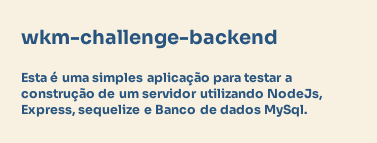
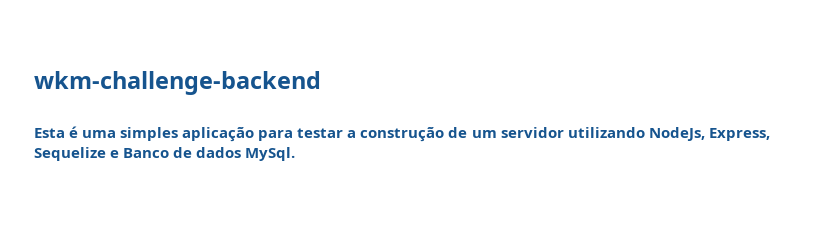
- Esta é uma simples aplicação para testar a construção de um servidor utilizando NodeJs, Express, sequelize e Banco de dados MySql.
+ Esta é uma simples aplicação para testar a construção de um servidor utilizando NodeJs, Express, Sequelize e Banco de dados MySql.

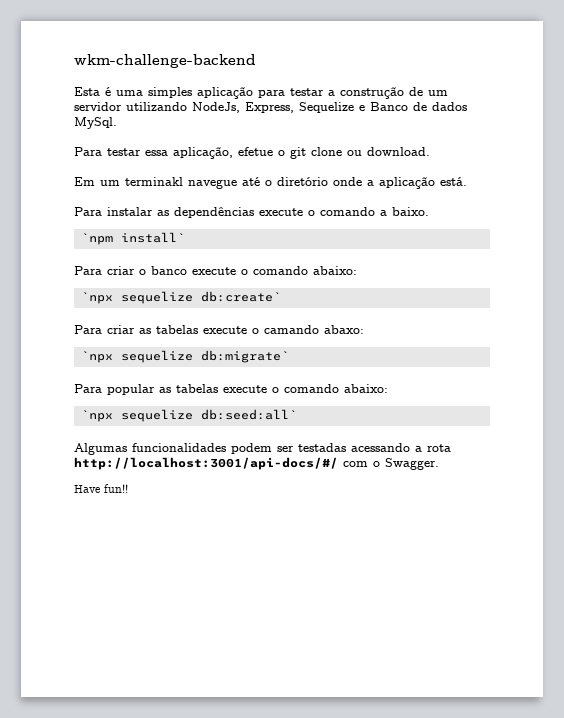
+ Para testar essa aplicação, efetue o git clone ou download.
+ Em um terminakl navegue até o diretório onde a aplicação está.
+ Para instalar as dependências execute o comando a baixo.
+ `npm install`
+ Para criar o banco execute o comando abaixo:
+ `npx sequelize db:create`
+ Para criar as tabelas execute o camando abaxo:
+ `npx sequelize db:migrate`
+ Para popular as tabelas execute o comando abaixo:
+ `npx sequelize db:seed:all`
+ Algumas funcionalidades podem ser testadas acessando a rota http://localhost:3001/api-docs/#/ com o Swagger.
+ Have fun!!

